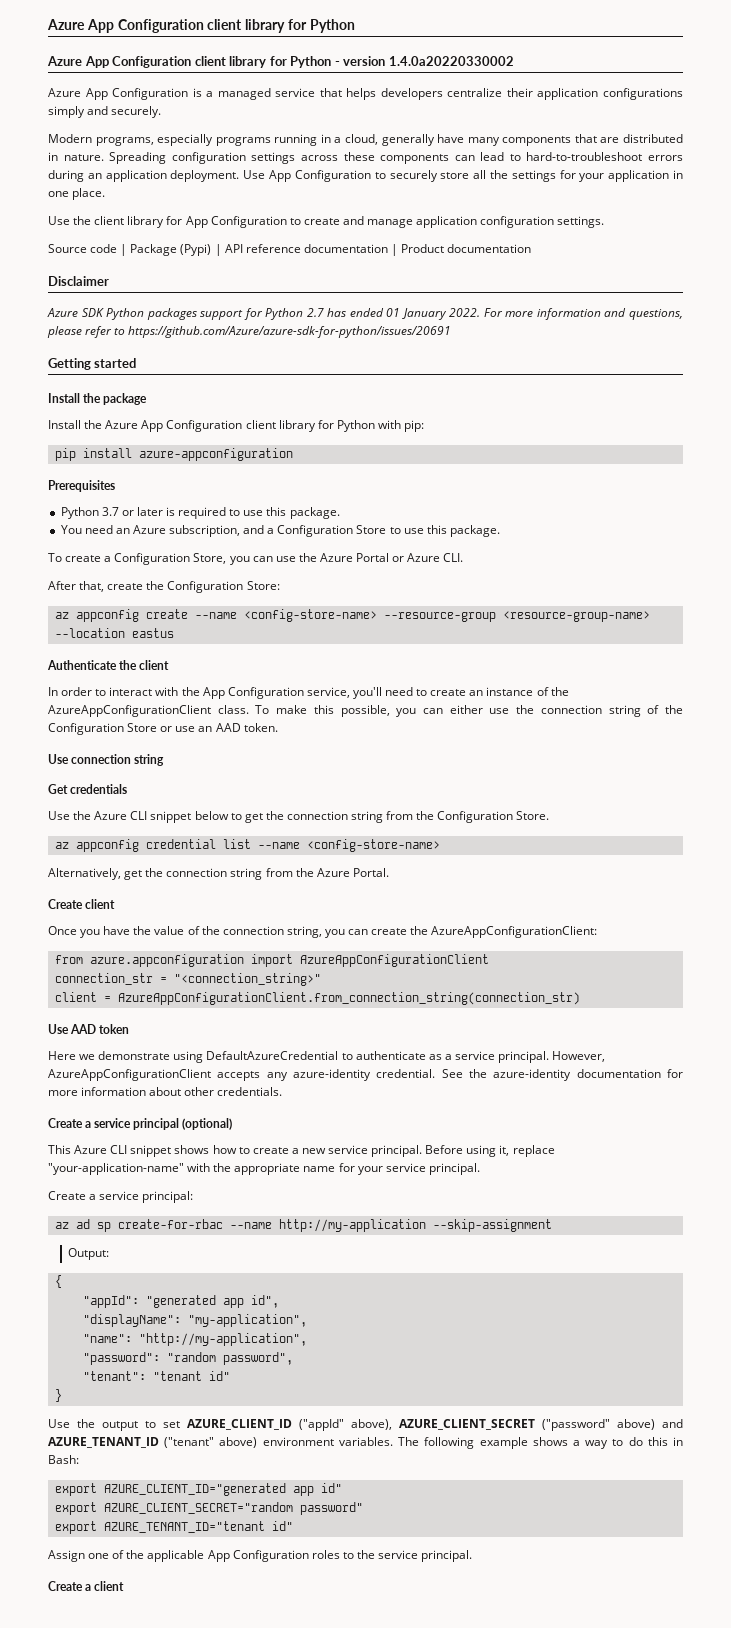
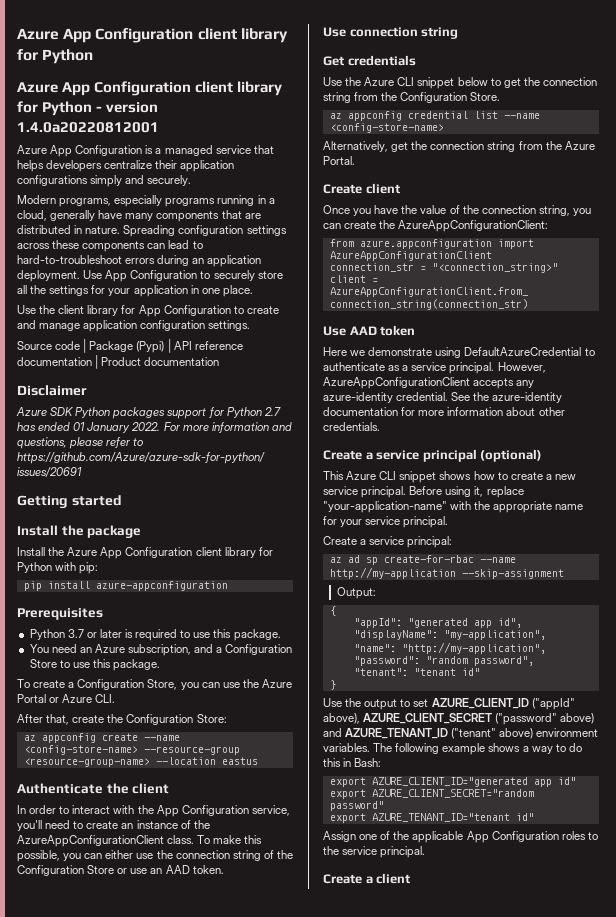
- Azure App Configuration client library for Python - version 1.4.0a20220330002
+ Azure App Configuration client library for Python - version 1.4.0a20220812001

